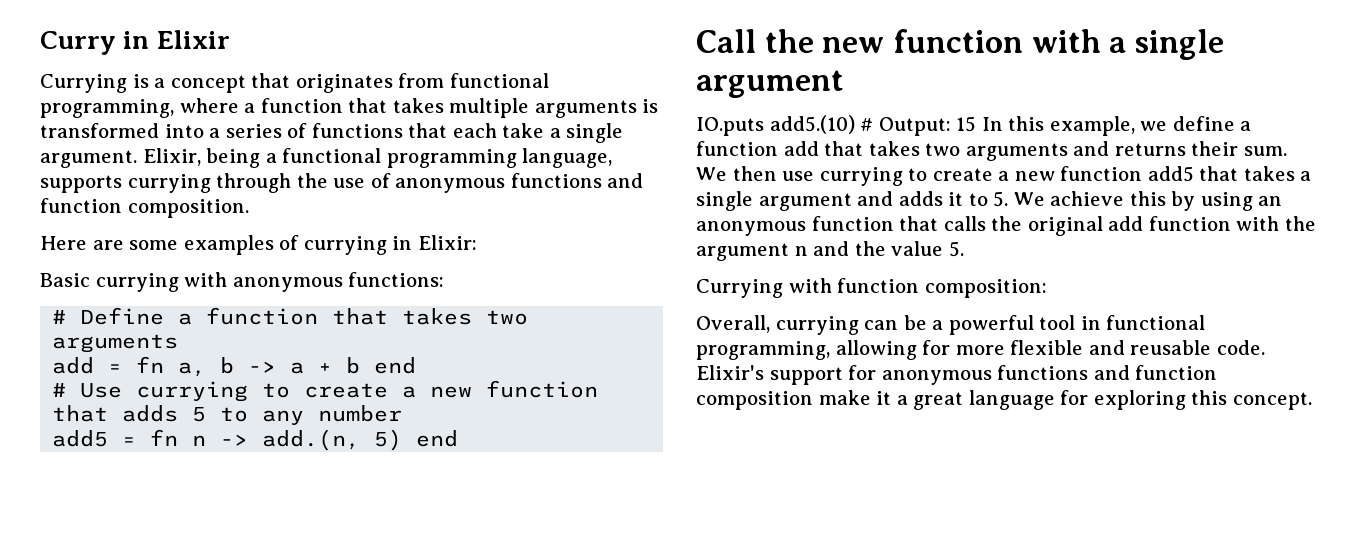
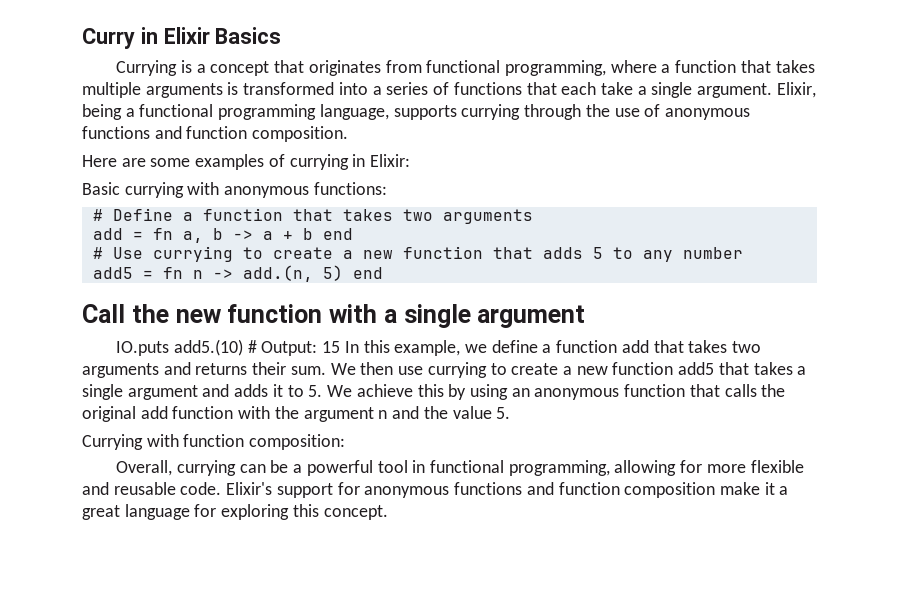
- Curry in Elixir
+ Curry in Elixir Basics

